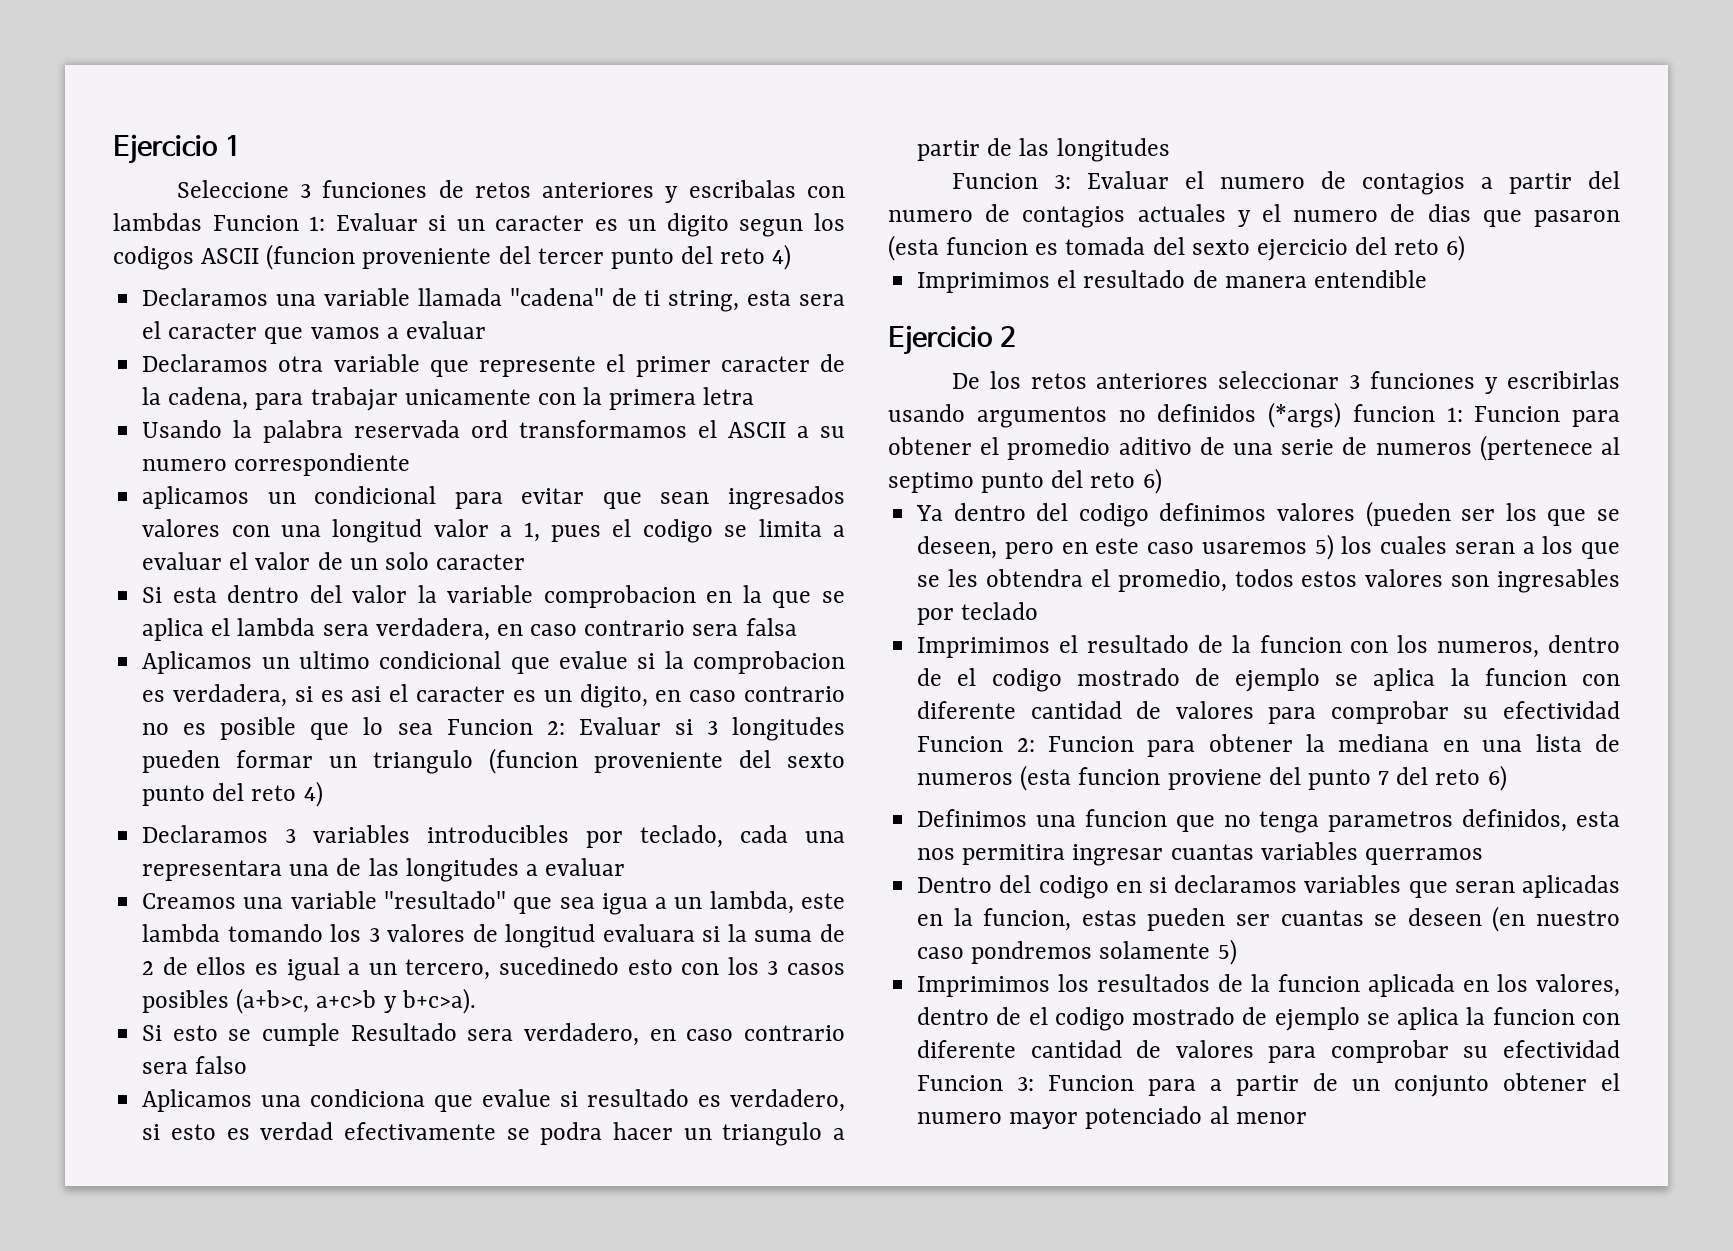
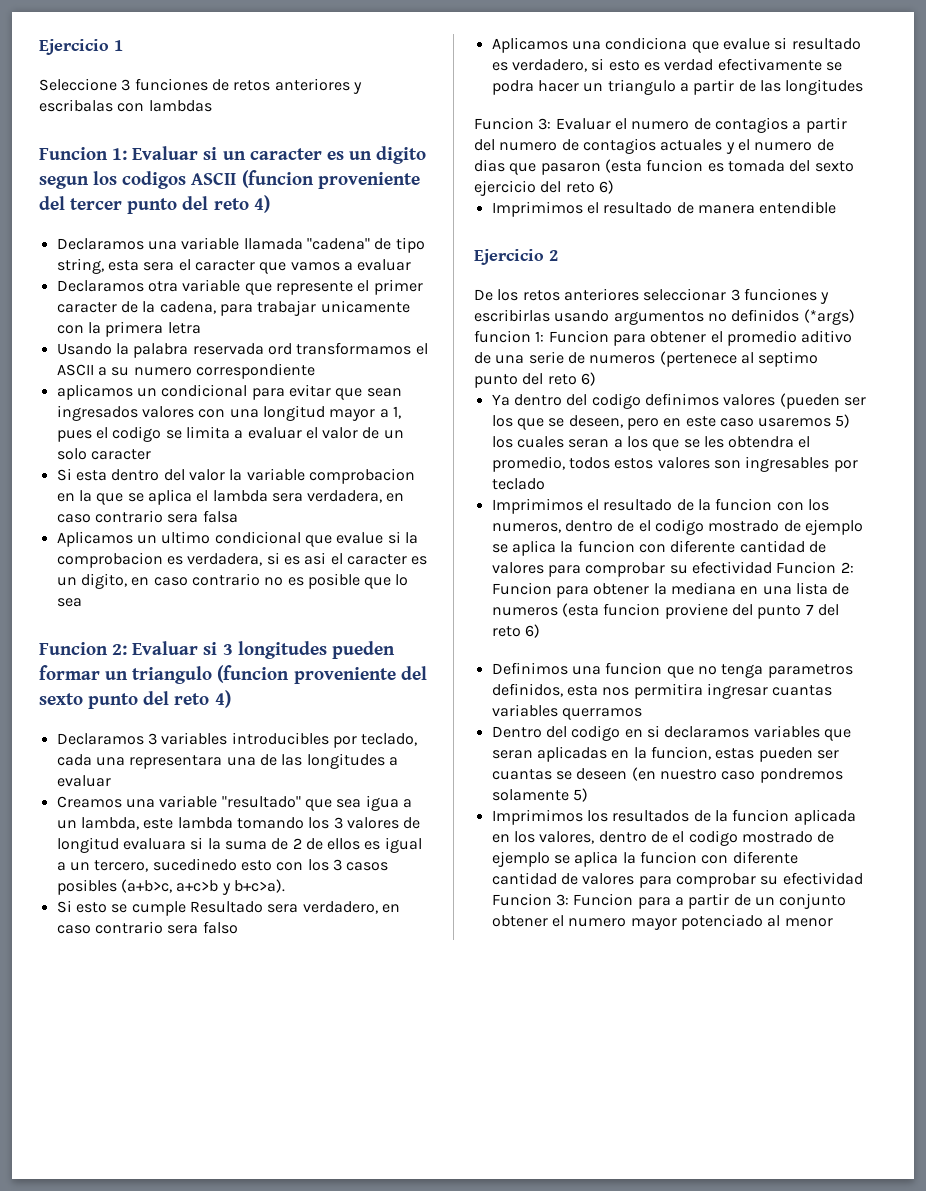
- Seleccione 3 funciones de retos anteriores y escribalas con lambdas Funcion 1: Evaluar si un caracter es un digito segun los codigos ASCII (funcion proveniente del tercer punto del reto 4)
+ Seleccione 3 funciones de retos anteriores y escribalas con lambdas
+ Funcion 1: Evaluar si un caracter es un digito segun los codigos ASCII (funcion proveniente del tercer punto del reto 4)
- Declaramos una variable llamada "cadena" de ti string, esta sera el caracter que vamos a evaluar
+ Declaramos una variable llamada "cadena" de tipo string, esta sera el caracter que vamos a evaluar
- aplicamos un condicional para evitar que sean ingresados valores con una longitud valor a 1, pues el codigo se limita a evaluar el valor de un solo caracter
+ aplicamos un condicional para evitar que sean ingresados valores con una longitud mayor a 1, pues el codigo se limita a evaluar el valor de un solo caracter
- Aplicamos un ultimo condicional que evalue si la comprobacion es verdadera, si es asi el caracter es un digito, en caso contrario no es posible que lo sea Funcion 2: Evaluar si 3 longitudes pueden formar un triangulo (funcion proveniente del sexto punto del reto 4)
+ Aplicamos un ultimo condicional que evalue si la comprobacion es verdadera, si es asi el caracter es un digito, en caso contrario no es posible que lo sea
+ Funcion 2: Evaluar si 3 longitudes pueden formar un triangulo (funcion proveniente del sexto punto del reto 4)

